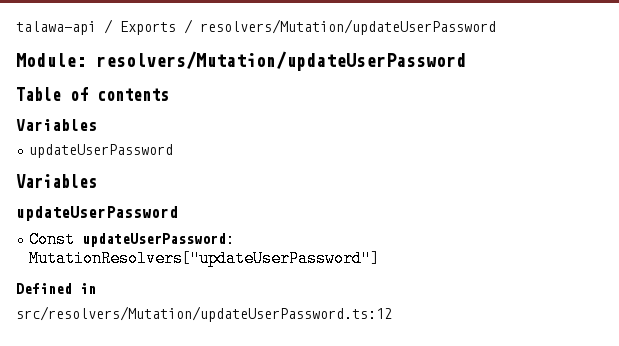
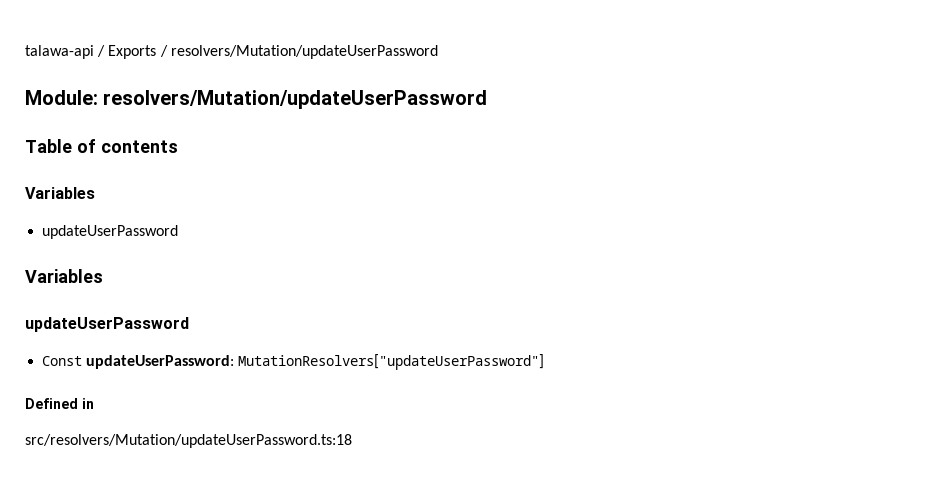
- src/resolvers/Mutation/updateUserPassword.ts:12
+ src/resolvers/Mutation/updateUserPassword.ts:18

